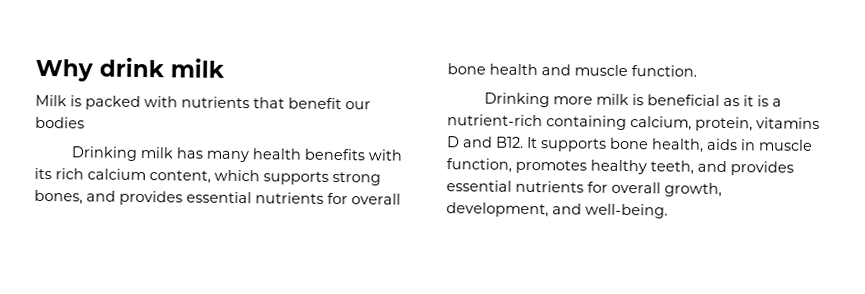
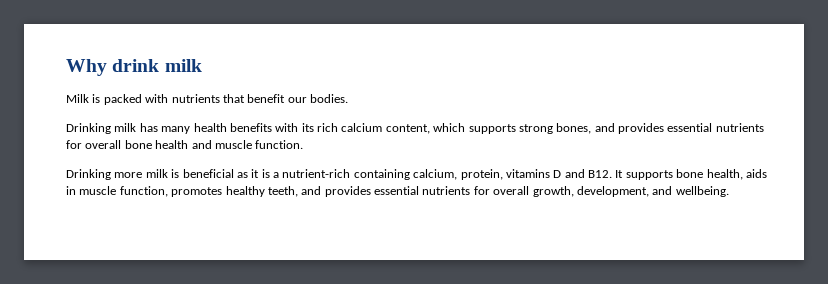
- Milk is packed with nutrients that benefit our bodies
+ Milk is packed with nutrients that benefit our bodies.
- Drinking more milk is beneficial as it is a nutrient-rich containing calcium, protein, vitamins D and B12. It supports bone health, aids in muscle function, promotes healthy teeth, and provides essential nutrients for overall growth, development, and well-being.
+ Drinking more milk is beneficial as it is a nutrient-rich containing calcium, protein, vitamins D and B12. It supports bone health, aids in muscle function, promotes healthy teeth, and provides essential nutrients for overall growth, development, and wellbeing.

